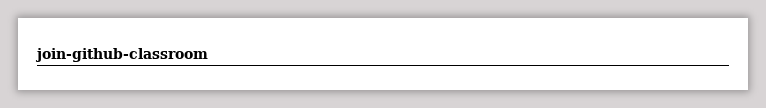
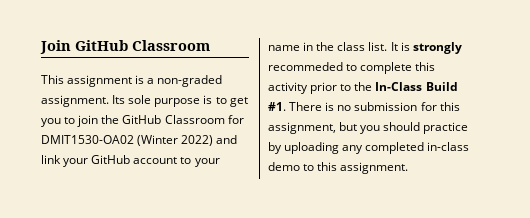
- join-github-classroom
+ Join GitHub Classroom
+ This assignment is a non-graded assignment. Its sole purpose is to get you to join the GitHub Classroom for DMIT1530-OA02 (Winter 2022) and link your GitHub account to your name in the class list. It is strongly recommeded to complete this activity prior to the In-Class Build #1. There is no submission for this assignment, but you should practice by uploading any completed in-class demo to this assignment.

